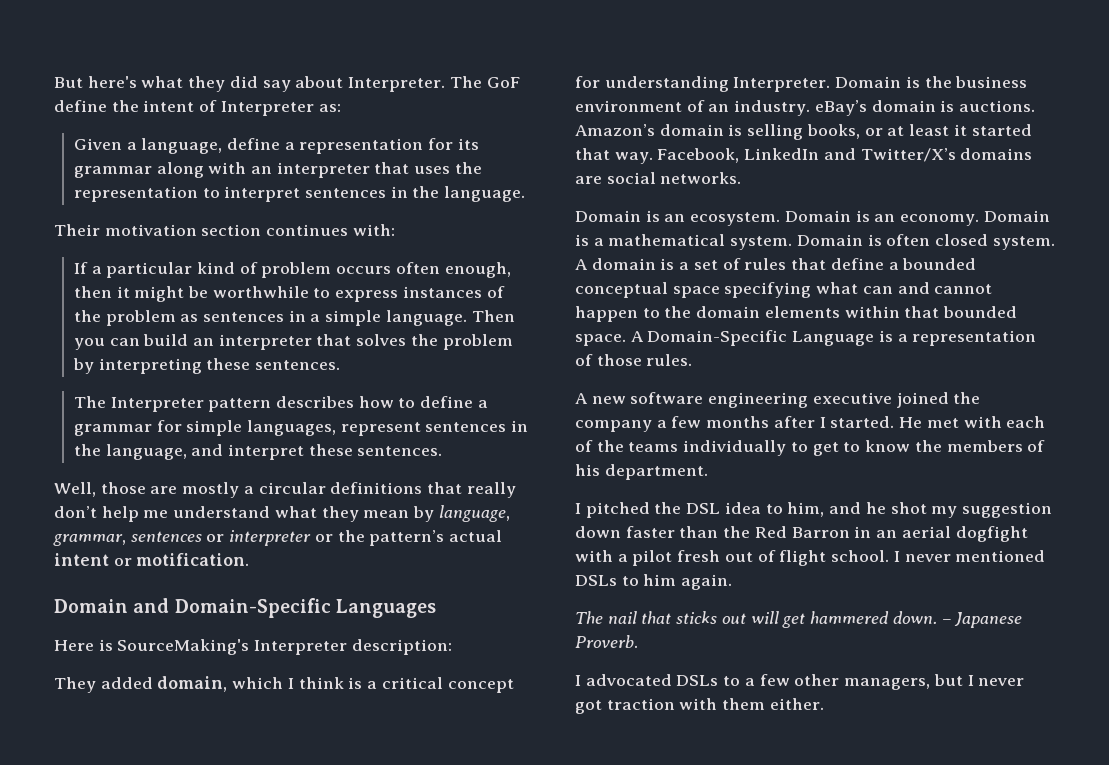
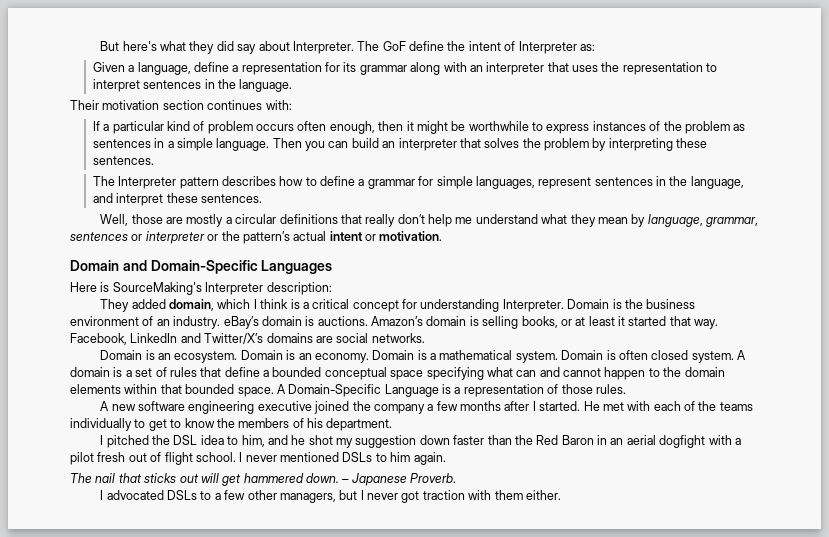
- Well, those are mostly a circular definitions that really don’t help me understand what they mean by language, grammar, sentences or interpreter or the pattern’s actual intent or motification.
+ Well, those are mostly a circular definitions that really don’t help me understand what they mean by language, grammar, sentences or interpreter or the pattern’s actual intent or motivation.
- I pitched the DSL idea to him, and he shot my suggestion down faster than the Red Barron in an aerial dogfight with a pilot fresh out of flight school.
+ I pitched the DSL idea to him, and he shot my suggestion down faster than the Red Baron in an aerial dogfight with a pilot fresh out of flight school.

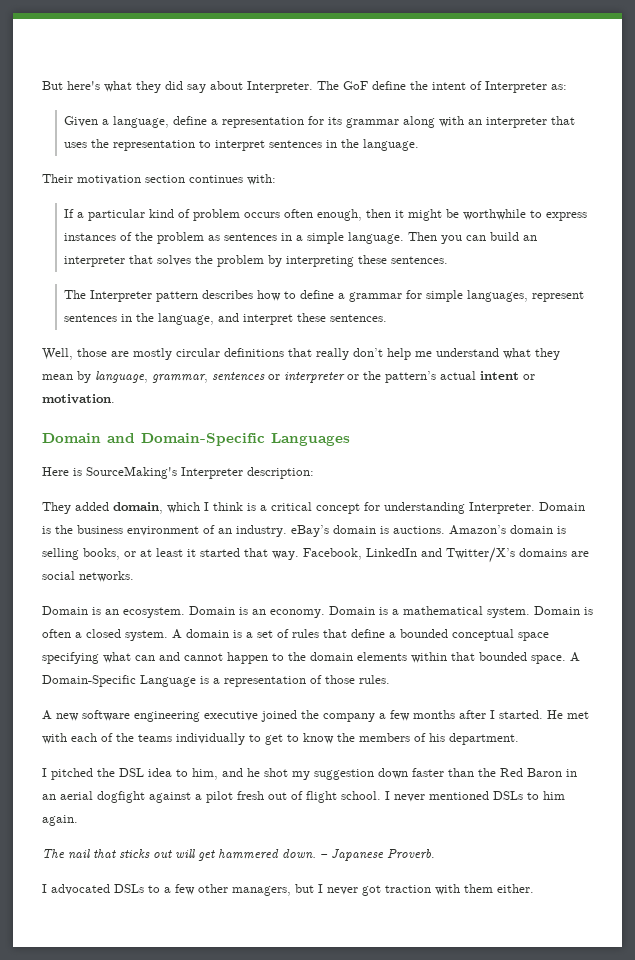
- Well, those are mostly a circular definitions that really don’t help me understand what they mean by language, grammar, sentences or interpreter or the pattern’s actual intent or motivation.
+ Well, those are mostly circular definitions that really don’t help me understand what they mean by language, grammar, sentences or interpreter or the pattern’s actual intent or motivation.
- Domain is often closed system.
+ Domain is often a closed system.
- I pitched the DSL idea to him, and he shot my suggestion down faster than the Red Baron in an aerial dogfight with a pilot fresh out of flight school.
+ I pitched the DSL idea to him, and he shot my suggestion down faster than the Red Baron in an aerial dogfight against a pilot fresh out of flight school.

